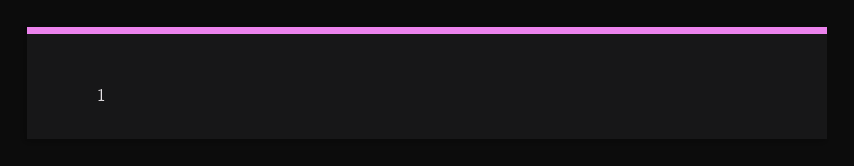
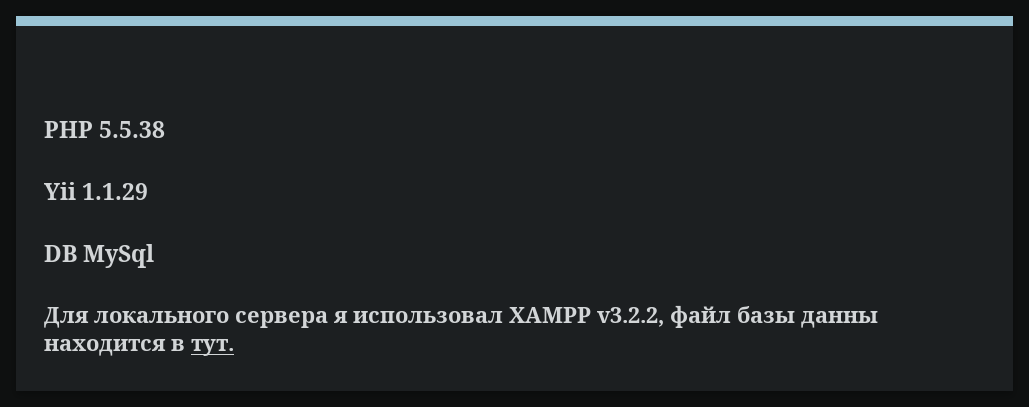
- 1
+ PHP 5.5.38
+ Yii 1.1.29
+ DB MySql
+ Для локального сервера я использовал XAMPP v3.2.2, файл базы данны находится в тут.

